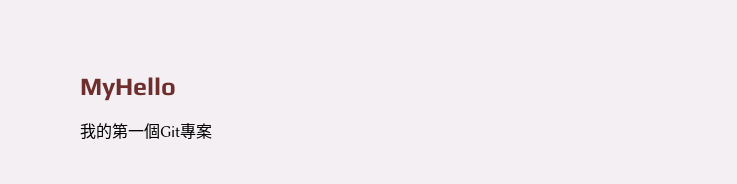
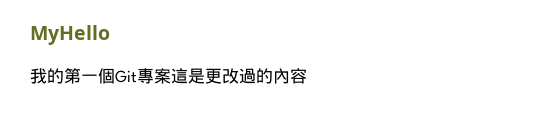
- 我的第一個Git專案
+ 我的第一個Git專案這是更改過的內容

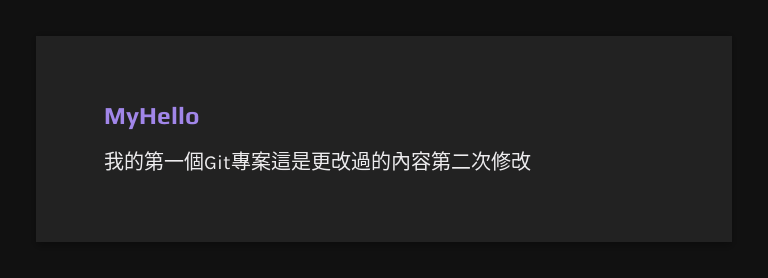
- 我的第一個Git專案這是更改過的內容
+ 我的第一個Git專案這是更改過的內容第二次修改

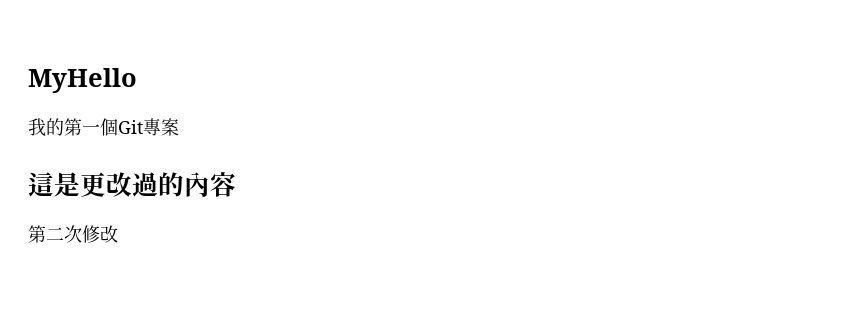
- 我的第一個Git專案這是更改過的內容第二次修改
+ 我的第一個Git專案
+ 這是更改過的內容
+ 第二次修改

